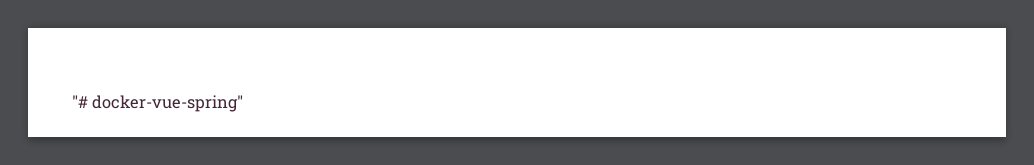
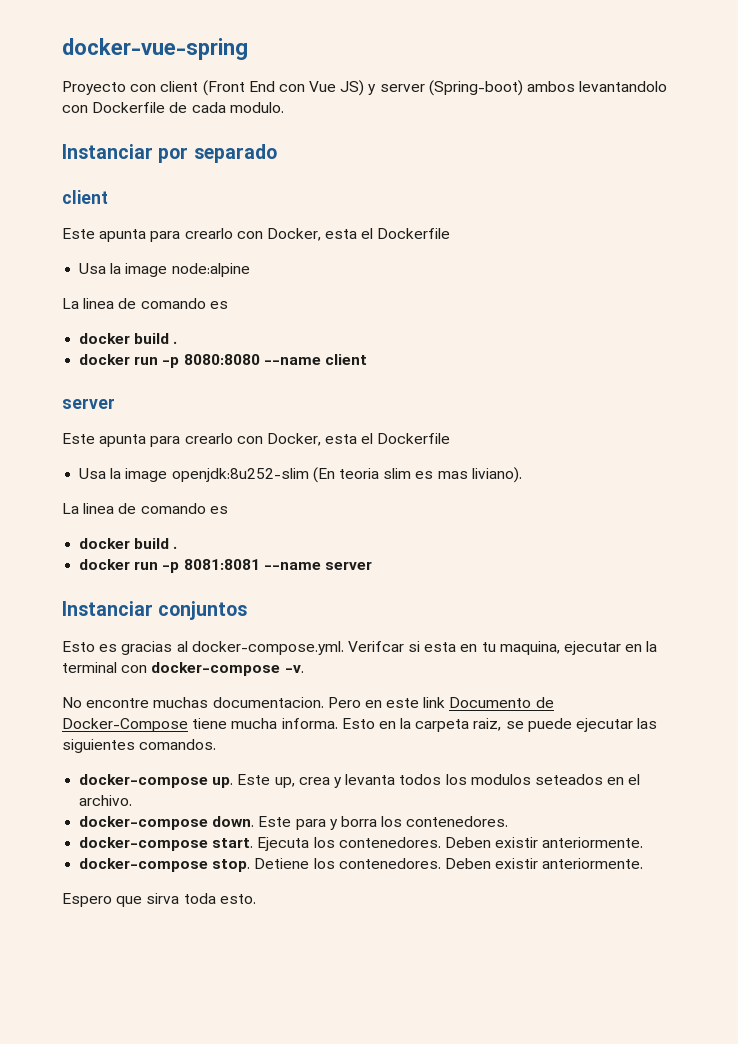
- "# docker-vue-spring"
+ docker-vue-spring
+ Proyecto con client (Front End con Vue JS) y server (Spring-boot) ambos levantandolo con Dockerfile de cada modulo.
+ Instanciar por separado
+ client
+ Este apunta para crearlo con Docker, esta el Dockerfile
+ Usa la image node:alpine
+ La linea de comando es
+ docker build .
+ docker run -p 8080:8080 --name client
+ server
+ Este apunta para crearlo con Docker, esta el Dockerfile
+ Usa la image openjdk:8u252-slim (En teoria slim es mas liviano).
+ La linea de comando es
+ docker build .
+ docker run -p 8081:8081 --name server
+ Instanciar conjuntos
+ Esto es gracias al docker-compose.yml. Verifcar si esta en tu maquina, ejecutar en la terminal con docker-compose -v.
+ No encontre muchas documentacion. Pero en este link Documento de Docker-Compose tiene mucha informa. Esto en la carpeta raiz, se puede ejecutar las siguientes comandos.
+ docker-compose up. Este up, crea y levanta todos los modulos seteados en el archivo.
+ docker-compose down. Este para y borra los contenedores.
+ docker-compose start. Ejecuta los contenedores. Deben existir anteriormente.
+ docker-compose stop. Detiene los contenedores. Deben existir anteriormente.
+ Espero que sirva toda esto.

